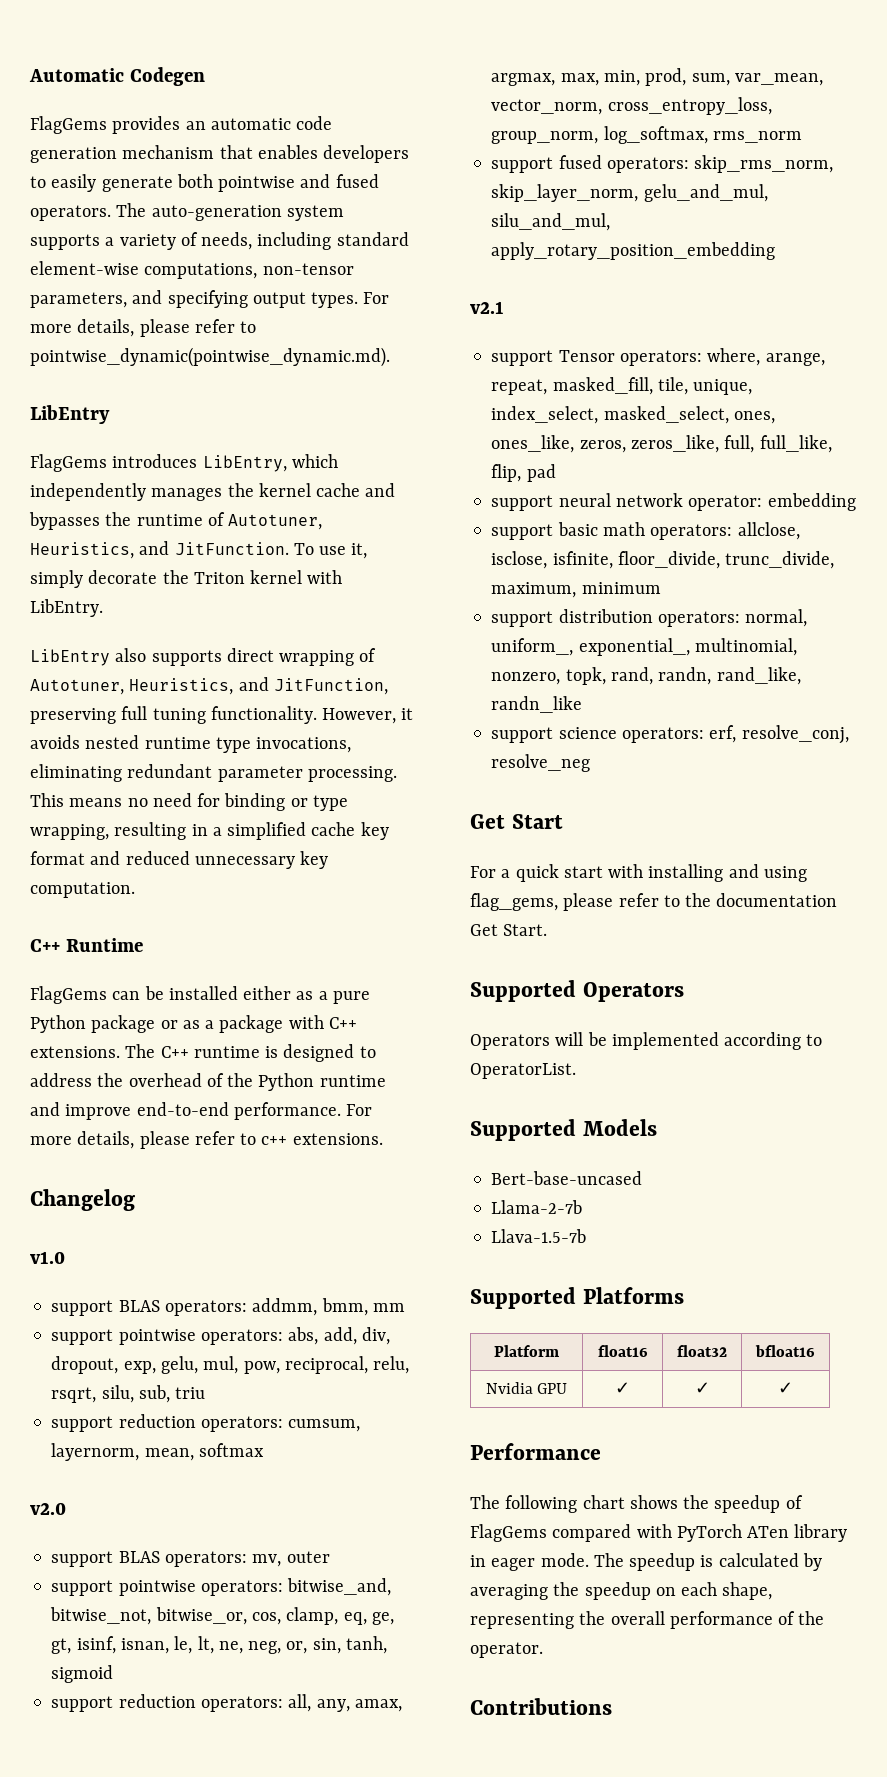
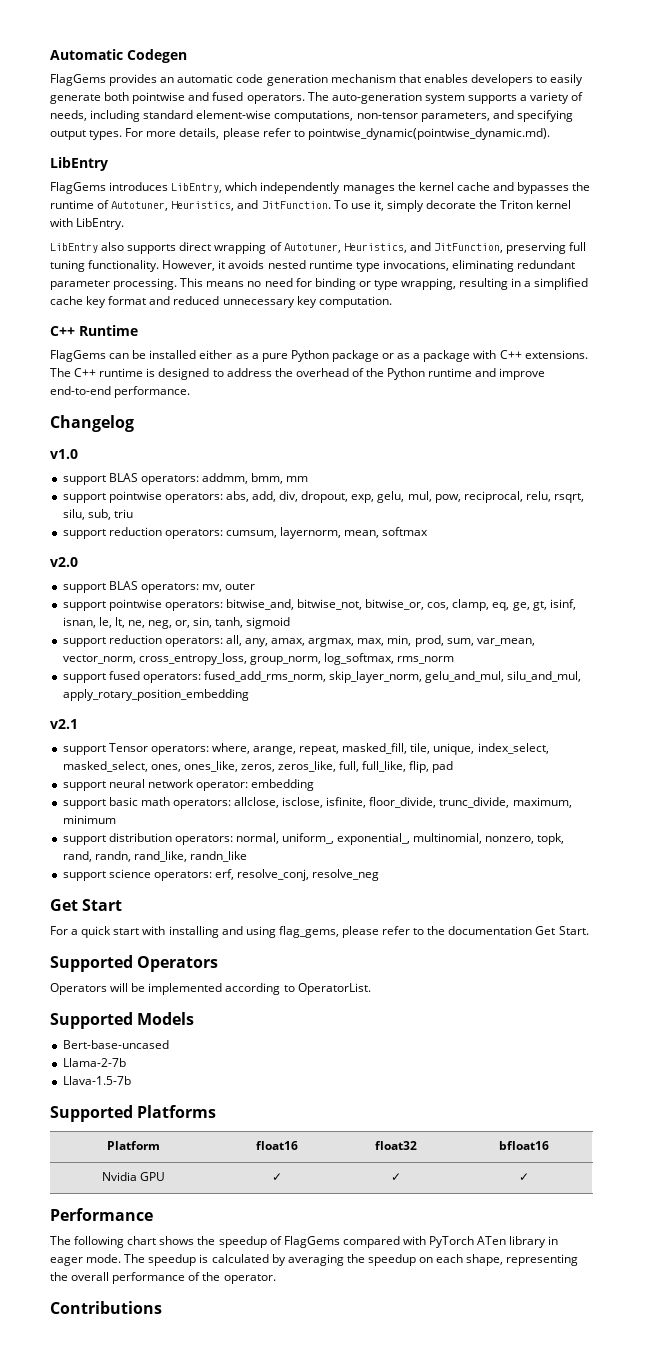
- For more details, please refer to c++ extensions.
- support fused operators: skip_rms_norm, skip_layer_norm, gelu_and_mul, silu_and_mul, apply_rotary_position_embedding
+ support fused operators: fused_add_rms_norm, skip_layer_norm, gelu_and_mul, silu_and_mul, apply_rotary_position_embedding

